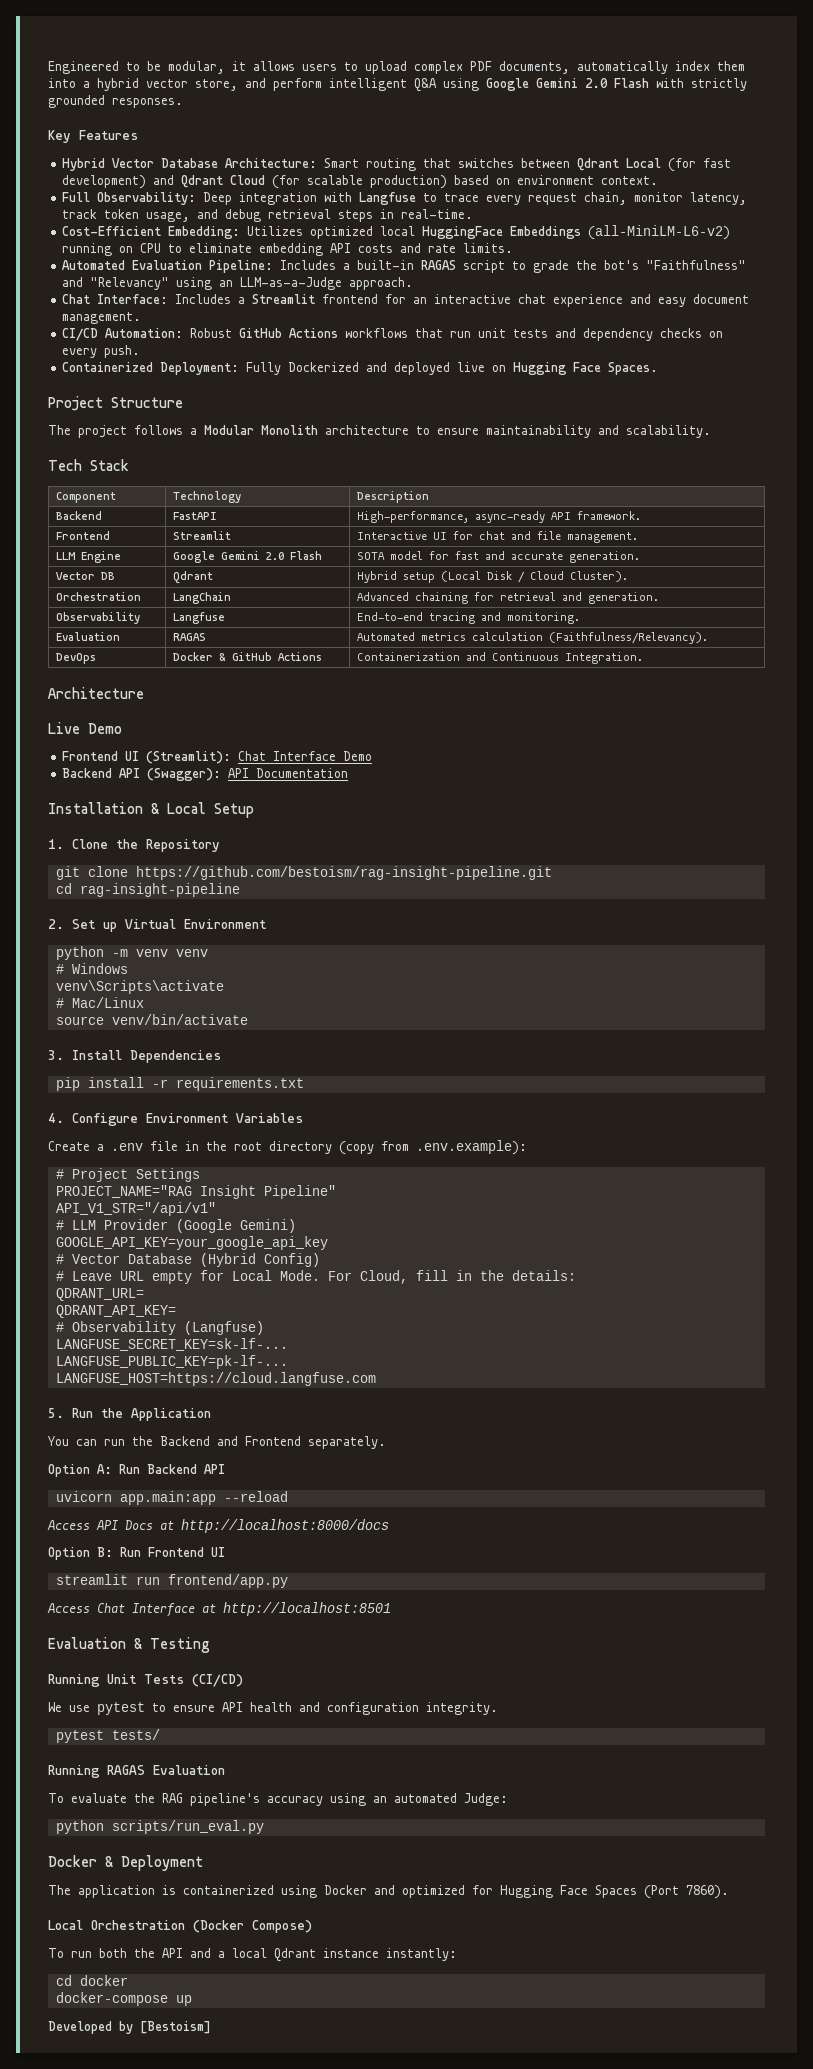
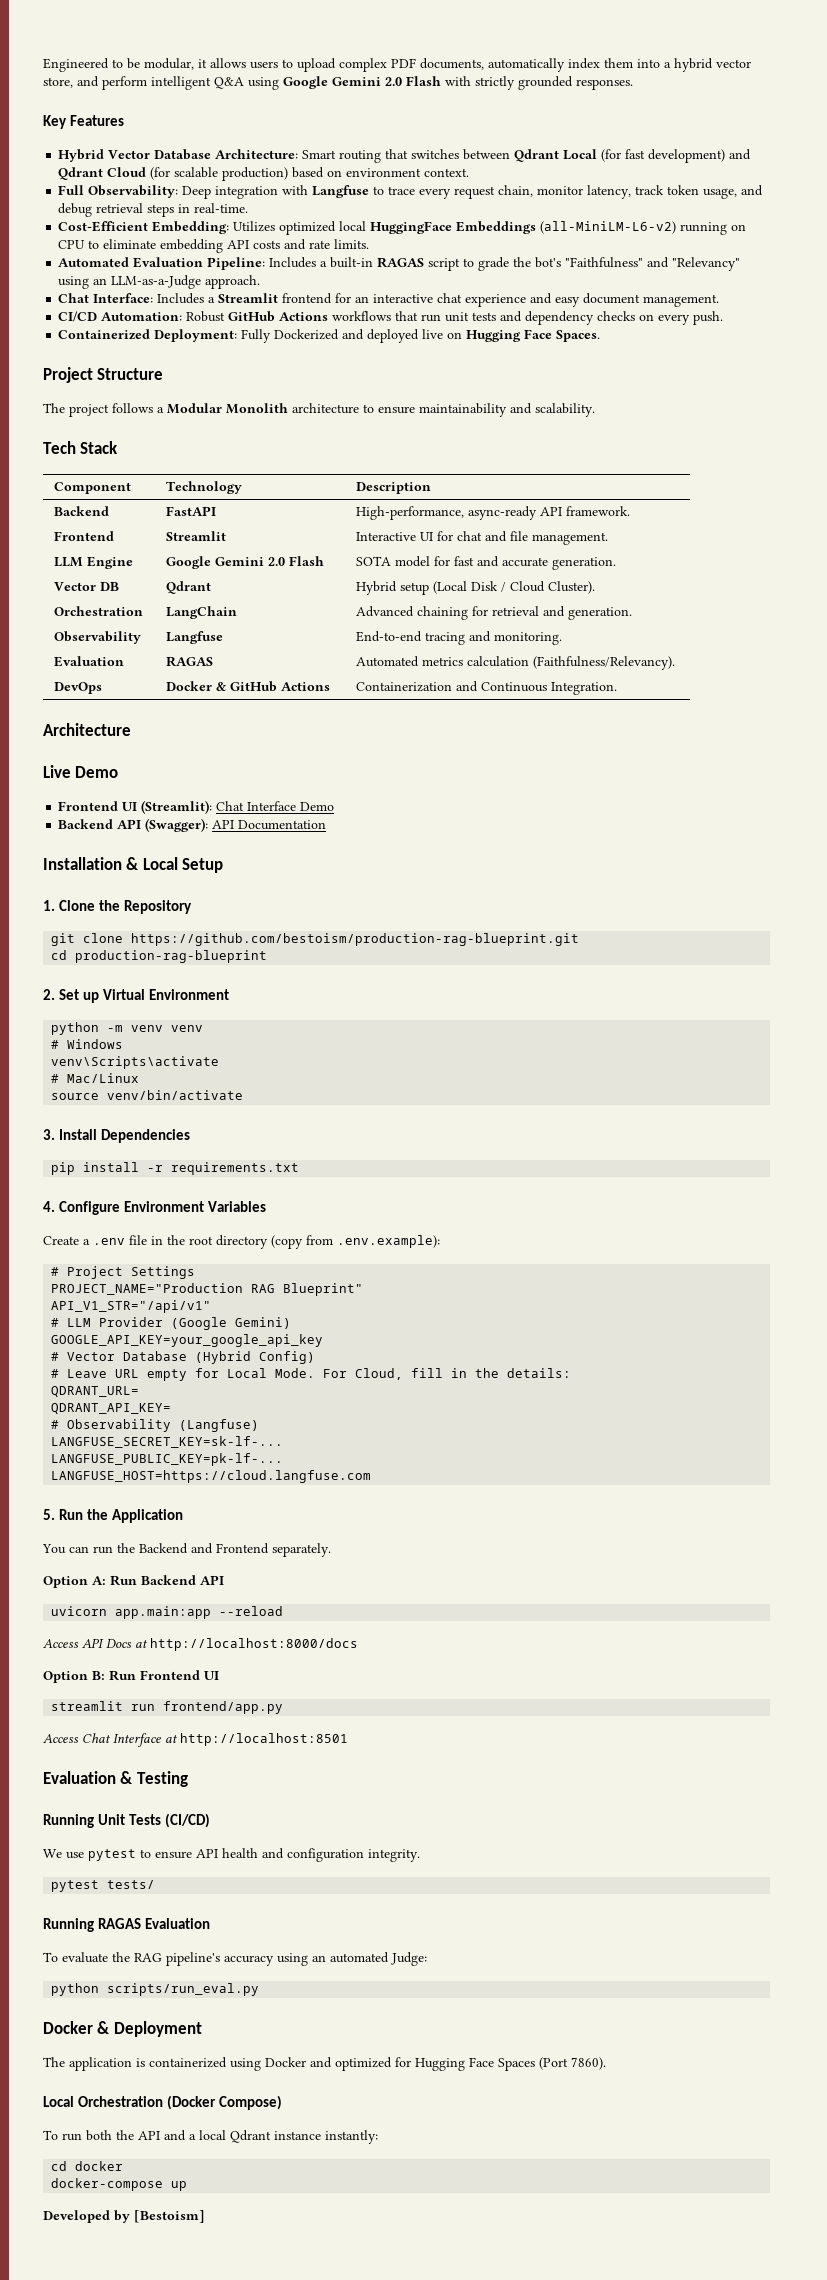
- git clone https://github.com/bestoism/rag-insight-pipeline.git
- cd rag-insight-pipeline
+ git clone https://github.com/bestoism/production-rag-blueprint.git
+ cd production-rag-blueprint
- PROJECT_NAME="RAG Insight Pipeline"
+ PROJECT_NAME="Production RAG Blueprint"

